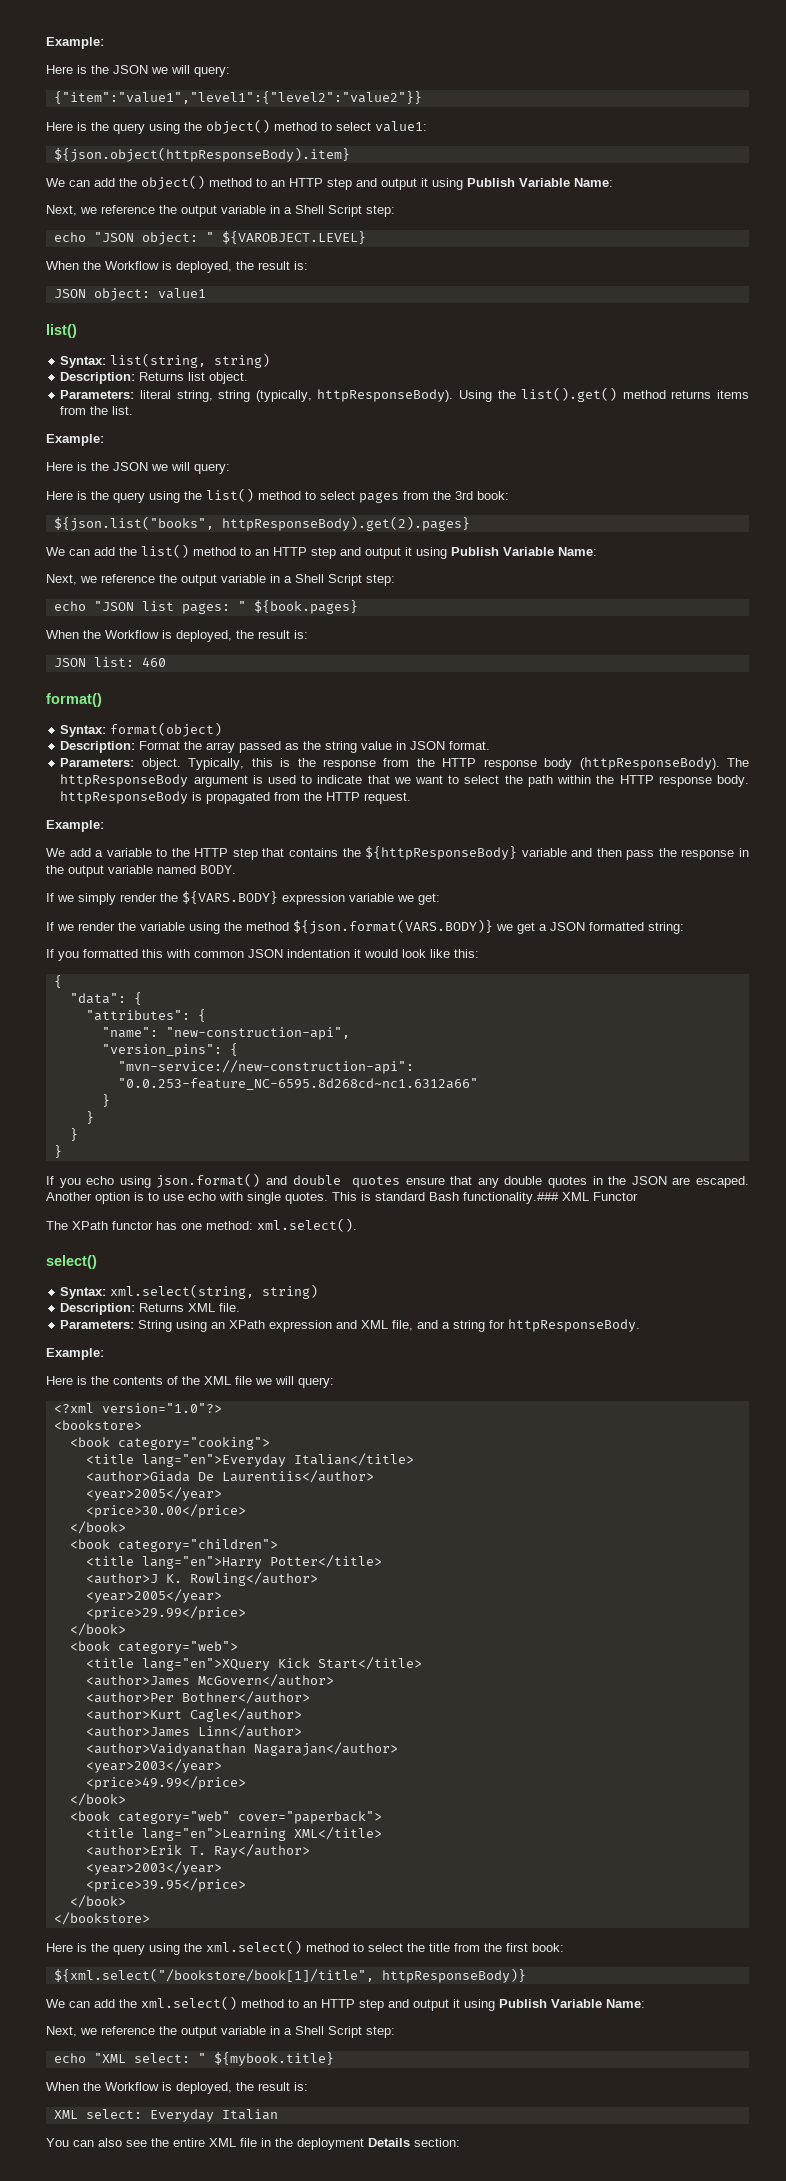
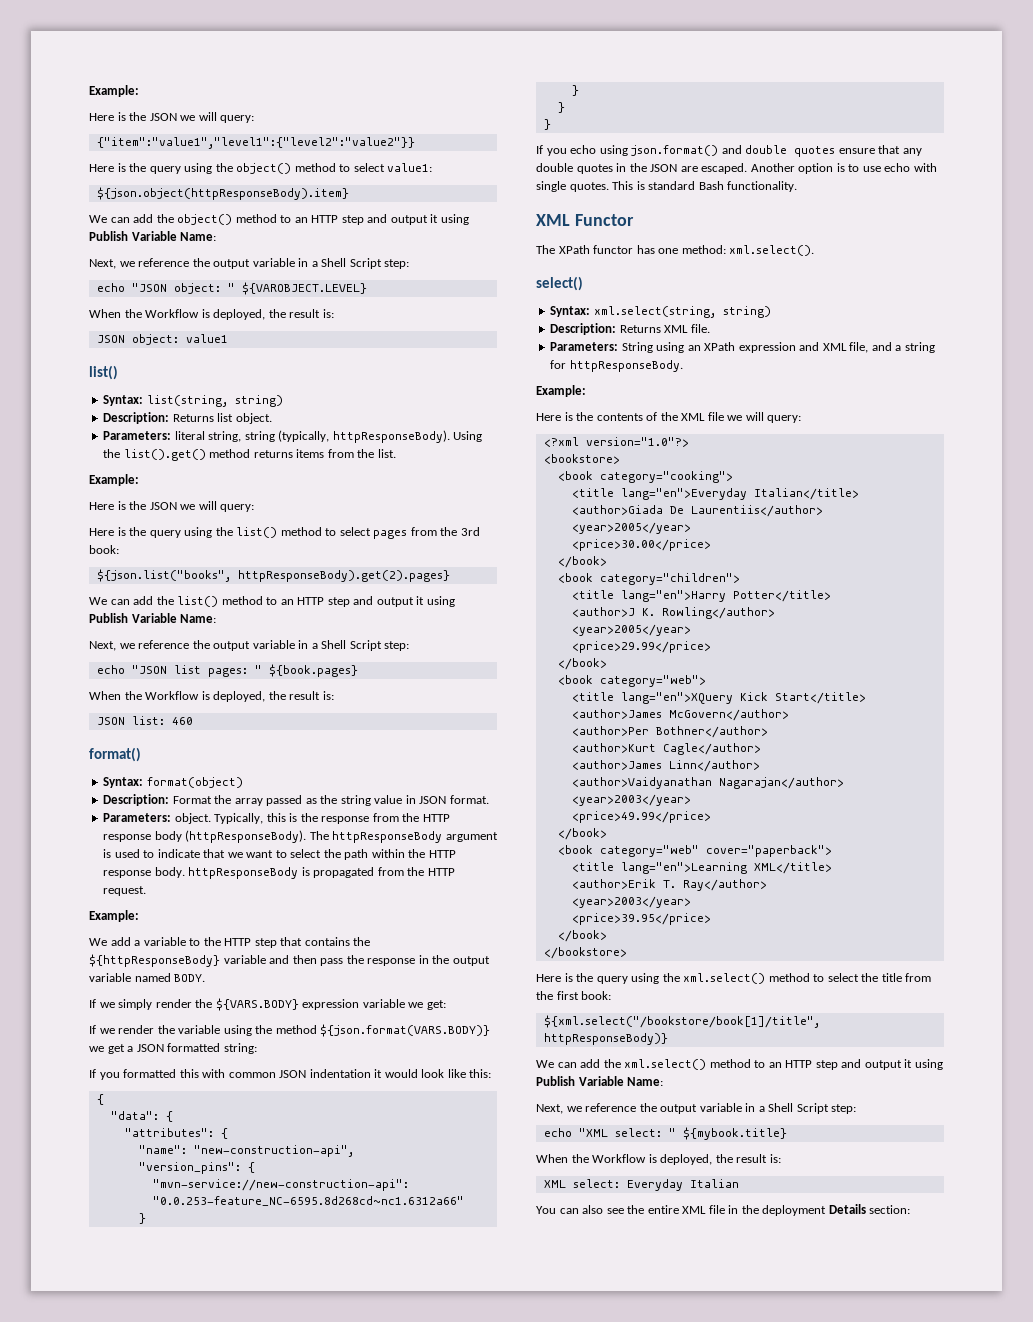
- This is standard Bash functionality.### XML Functor
+ This is standard Bash functionality.
+ XML Functor

